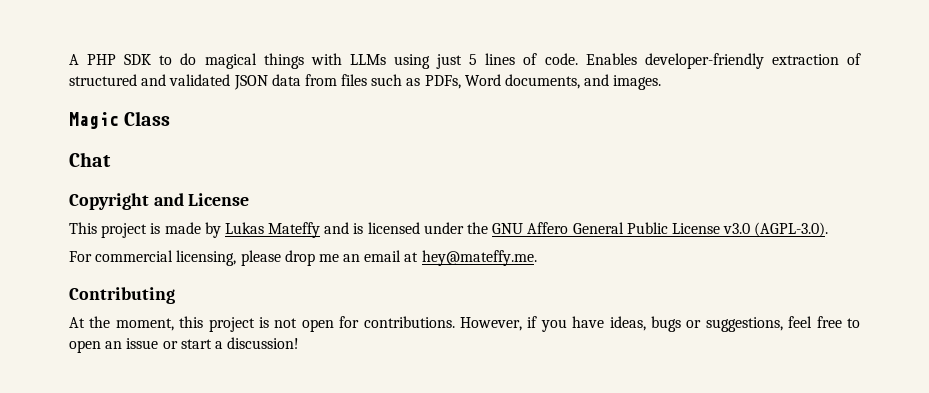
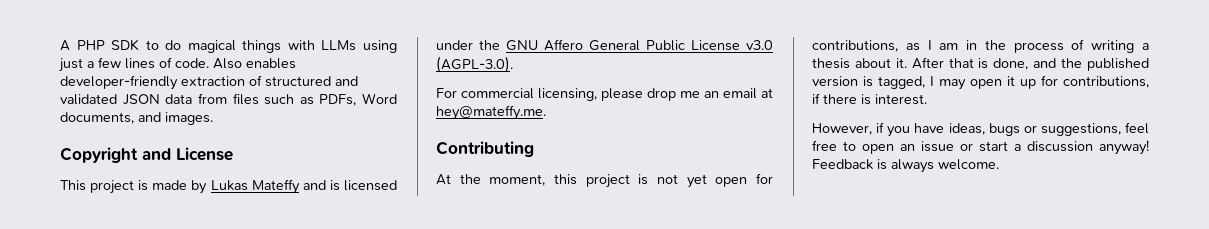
- A PHP SDK to do magical things with LLMs using just 5 lines of code.
+ A PHP SDK to do magical things with LLMs using just a few lines of code.
- Enables developer-friendly extraction of structured and validated JSON data from files such as PDFs, Word documents, and images.
+ Also enables developer-friendly extraction of structured and validated JSON data from files such as PDFs, Word documents, and images.
- Magic Class
- Chat
- At the moment, this project is not open for contributions. However, if you have ideas, bugs or suggestions, feel free to open an issue or start a discussion!
+ At the moment, this project is not yet open for contributions, as I am in the process of writing a thesis about it. After that is done, and the published version is tagged, I may open it up for contributions, if there is interest.
+ However, if you have ideas, bugs or suggestions, feel free to open an issue or start a discussion anyway! Feedback is always welcome.

